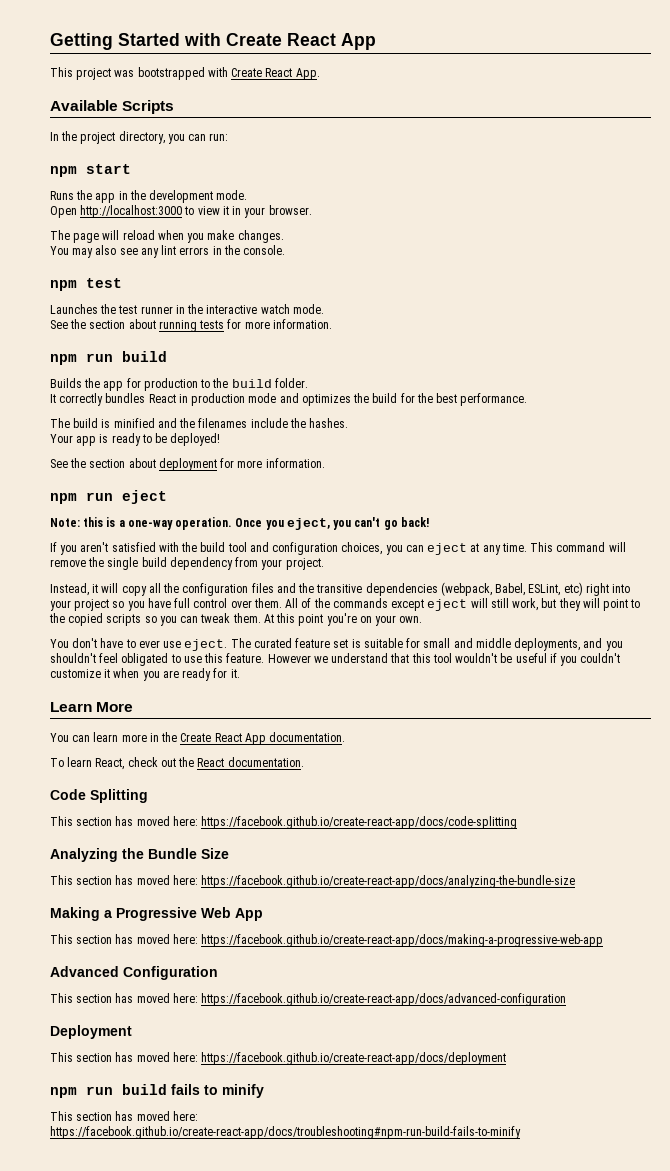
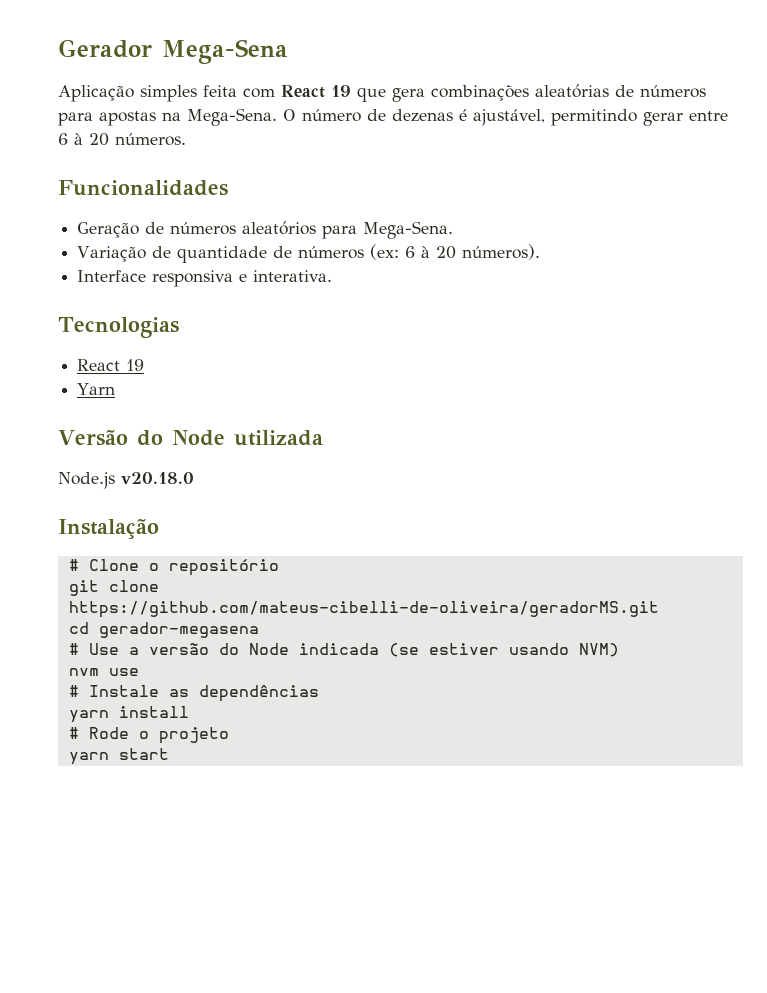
- Getting Started with Create React App
- This project was bootstrapped with Create React App.
- Available Scripts
- In the project directory, you can run:
- npm start
- Runs the app in the development mode.
- Open http://localhost:3000 to view it in your browser.
- The page will reload when you make changes.
- You may also see any lint errors in the console.
- npm test
- Launches the test runner in the interactive watch mode.
- See the section about running tests for more information.
- npm run build
- Builds the app for production to the build folder.
- It correctly bundles React in production mode and optimizes the build for the best performance.
- The build is minified and the filenames include the hashes.
- Your app is ready to be deployed!
- See the section about deployment for more information.
- npm run eject
- Note: this is a one-way operation. Once you eject, you can't go back!
- If you aren't satisfied with the build tool and configuration choices, you can eject at any time. This command will remove the single build dependency from your project.
- Instead, it will copy all the configuration files and the transitive dependencies (webpack, Babel, ESLint, etc) right into your project so you have full control over them. All of the commands except eject will still work, but they will point to the copied scripts so you can tweak them. At this point you're on your own.
- You don't have to ever use eject. The curated feature set is suitable for small and middle deployments, and you shouldn't feel obligated to use this feature. However we understand that this tool wouldn't be useful if you couldn't customize it when you are ready for it.
- Learn More
- You can learn more in the Create React App documentation.
- To learn React, check out the React documentation.
- Code Splitting
- This section has moved here: https://facebook.github.io/create-react-app/docs/code-splitting
- Analyzing the Bundle Size
- This section has moved here: https://facebook.github.io/create-react-app/docs/analyzing-the-bundle-size
- Making a Progressive Web App
- This section has moved here: https://facebook.github.io/create-react-app/docs/making-a-progressive-web-app
- Advanced Configuration
- This section has moved here: https://facebook.github.io/create-react-app/docs/advanced-configuration
- Deployment
- This section has moved here: https://facebook.github.io/create-react-app/docs/deployment
- npm run build fails to minify
- This section has moved here: https://facebook.github.io/create-react-app/docs/troubleshooting#npm-run-build-fails-to-minify
+ Gerador Mega-Sena
+ Aplicação simples feita com React 19 que gera combinações aleatórias de números para apostas na Mega-Sena. O número de dezenas é ajustável, permitindo gerar entre 6 à 20 números.
+ Funcionalidades
+ Geração de números aleatórios para Mega-Sena.
+ Variação de quantidade de números (ex: 6 à 20 números).
+ Interface responsiva e interativa.
+ Tecnologias
+ React 19
+ Yarn
+ Versão do Node utilizada
+ Node.js v20.18.0
+ Instalação
+ # Clone o repositório
+ git clone https://github.com/mateus-cibelli-de-oliveira/geradorMS.git
+ cd gerador-megasena
+ # Use a versão do Node indicada (se estiver usando NVM)
+ nvm use
+ # Instale as dependências
+ yarn install
+ # Rode o projeto
+ yarn start

